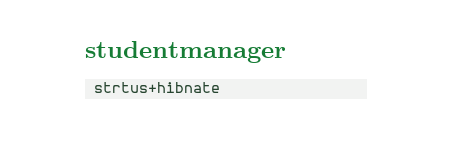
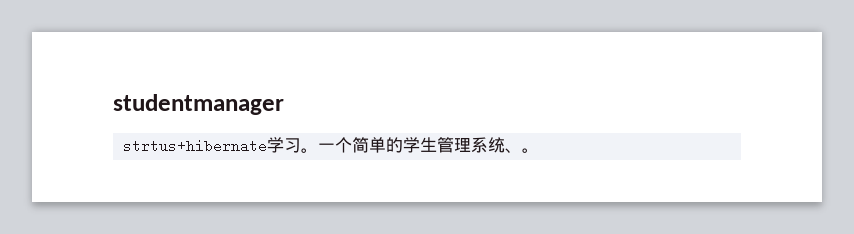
- strtus+hibnate
+ strtus+hibernate学习。一个简单的学生管理系统、。

